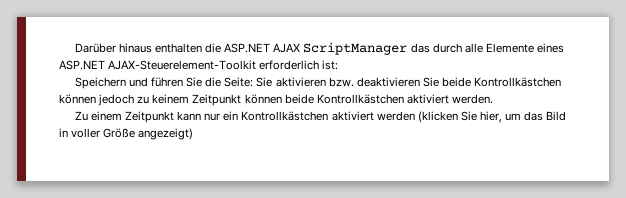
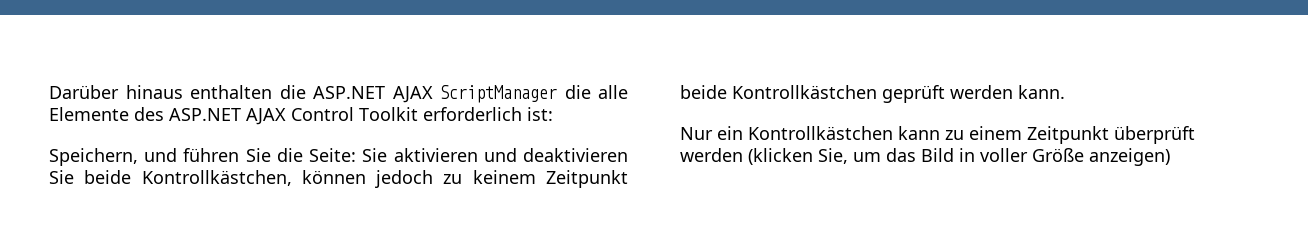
- Darüber hinaus enthalten die ASP.NET AJAX ScriptManager das durch alle Elemente eines ASP.NET AJAX-Steuerelement-Toolkit erforderlich ist:
+ Darüber hinaus enthalten die ASP.NET AJAX ScriptManager die alle Elemente des ASP.NET AJAX Control Toolkit erforderlich ist:
- Speichern und führen Sie die Seite: Sie aktivieren bzw. deaktivieren Sie beide Kontrollkästchen können jedoch zu keinem Zeitpunkt können beide Kontrollkästchen aktiviert werden.
- Zu einem Zeitpunkt kann nur ein Kontrollkästchen aktiviert werden (klicken Sie hier, um das Bild in voller Größe angezeigt)
+ Speichern, und führen Sie die Seite: Sie aktivieren und deaktivieren Sie beide Kontrollkästchen, können jedoch zu keinem Zeitpunkt beide Kontrollkästchen geprüft werden kann.
+ Nur ein Kontrollkästchen kann zu einem Zeitpunkt überprüft werden (klicken Sie, um das Bild in voller Größe anzeigen)

